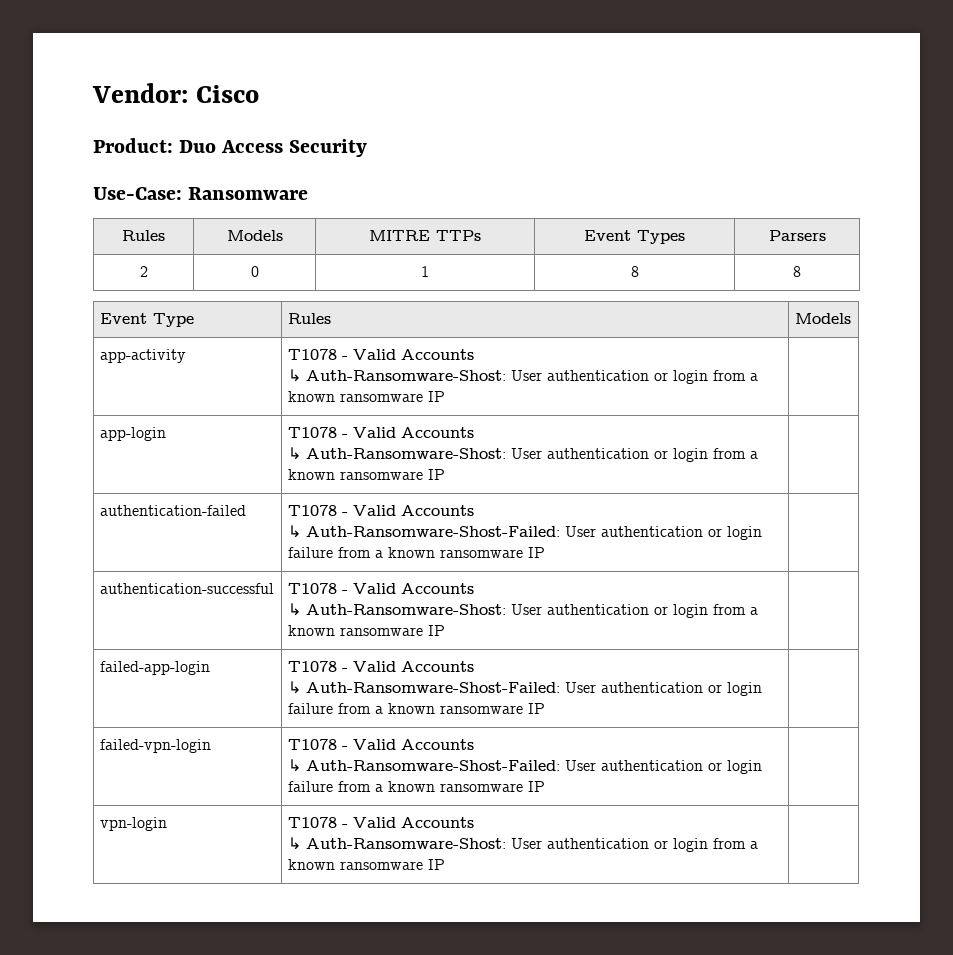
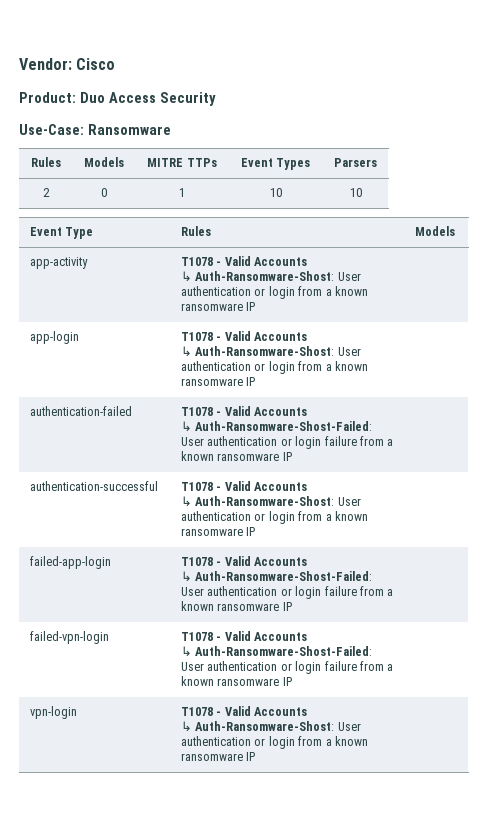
- 2 | 0 | 1 | 8 | 8
+ 2 | 0 | 1 | 10 | 10

